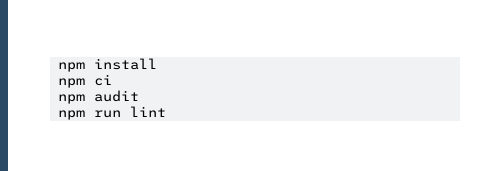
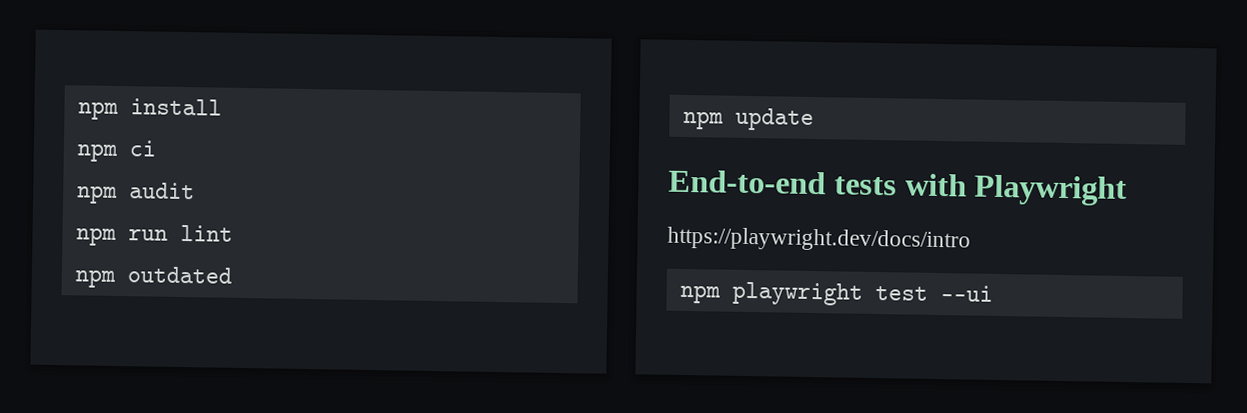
+ npm outdated
+ npm update
+ End-to-end tests with Playwright
+ https://playwright.dev/docs/intro
+ npm playwright test --ui

